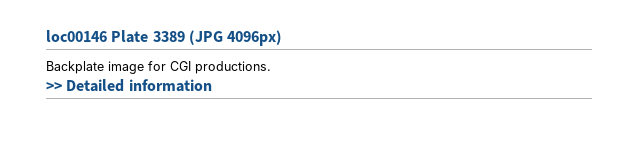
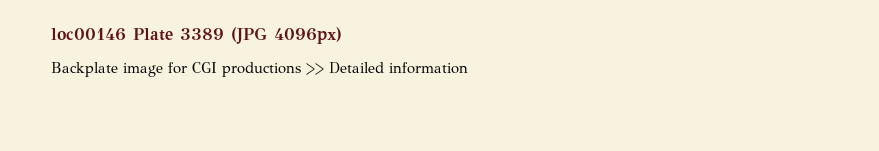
- Backplate image for CGI productions.
- >> Detailed information
+ Backplate image for CGI productions >> Detailed information

